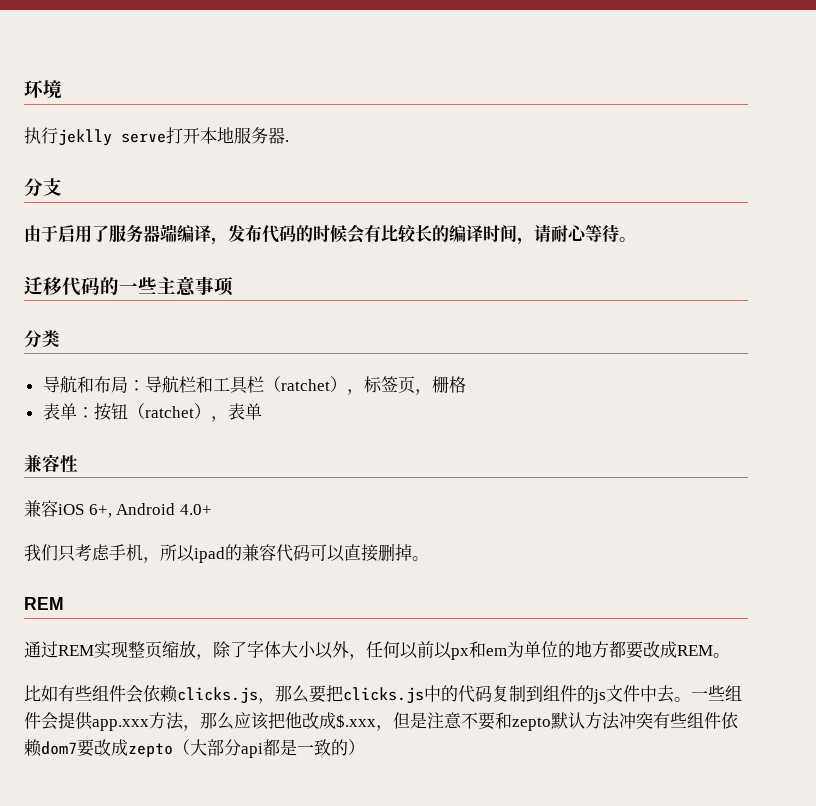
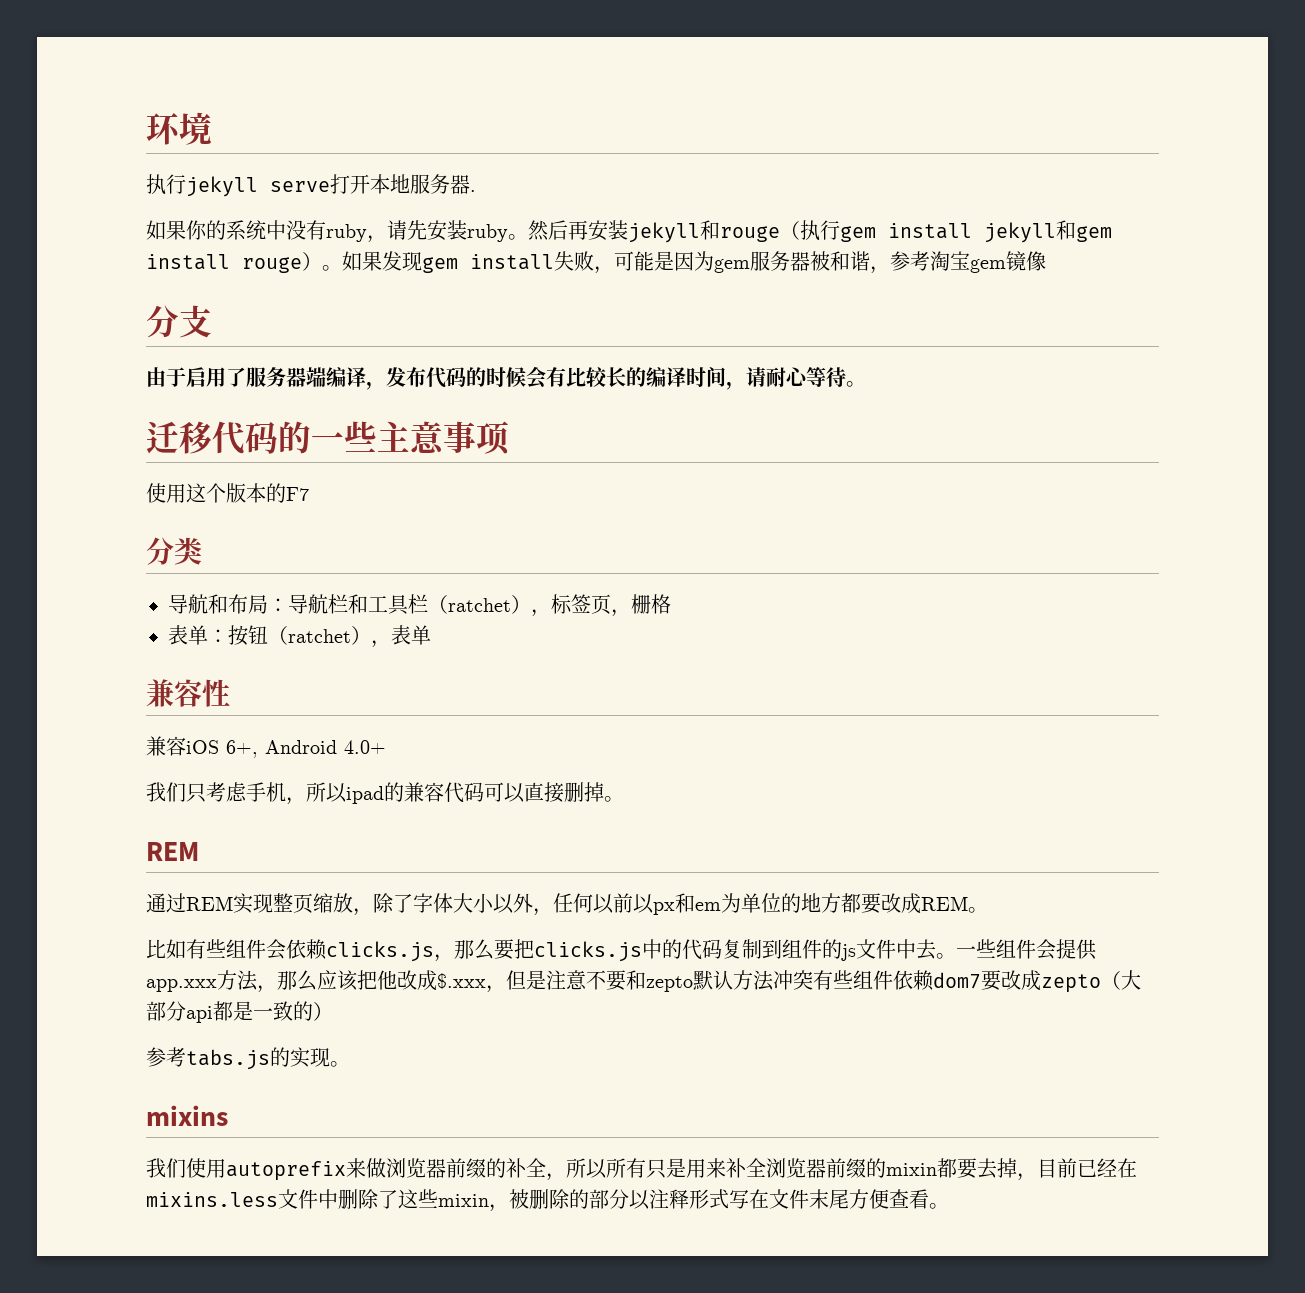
- 执行jeklly serve打开本地服务器.
+ 执行jekyll serve打开本地服务器.
+ 如果你的系统中没有ruby，请先安装ruby。然后再安装jekyll和rouge（执行gem install jekyll和gem install rouge）。如果发现gem install失败，可能是因为gem服务器被和谐，参考淘宝gem镜像
+ 使用这个版本的F7
+ 参考tabs.js的实现。
+ mixins
+ 我们使用autoprefix来做浏览器前缀的补全，所以所有只是用来补全浏览器前缀的mixin都要去掉，目前已经在mixins.less文件中删除了这些mixin，被删除的部分以注释形式写在文件末尾方便查看。

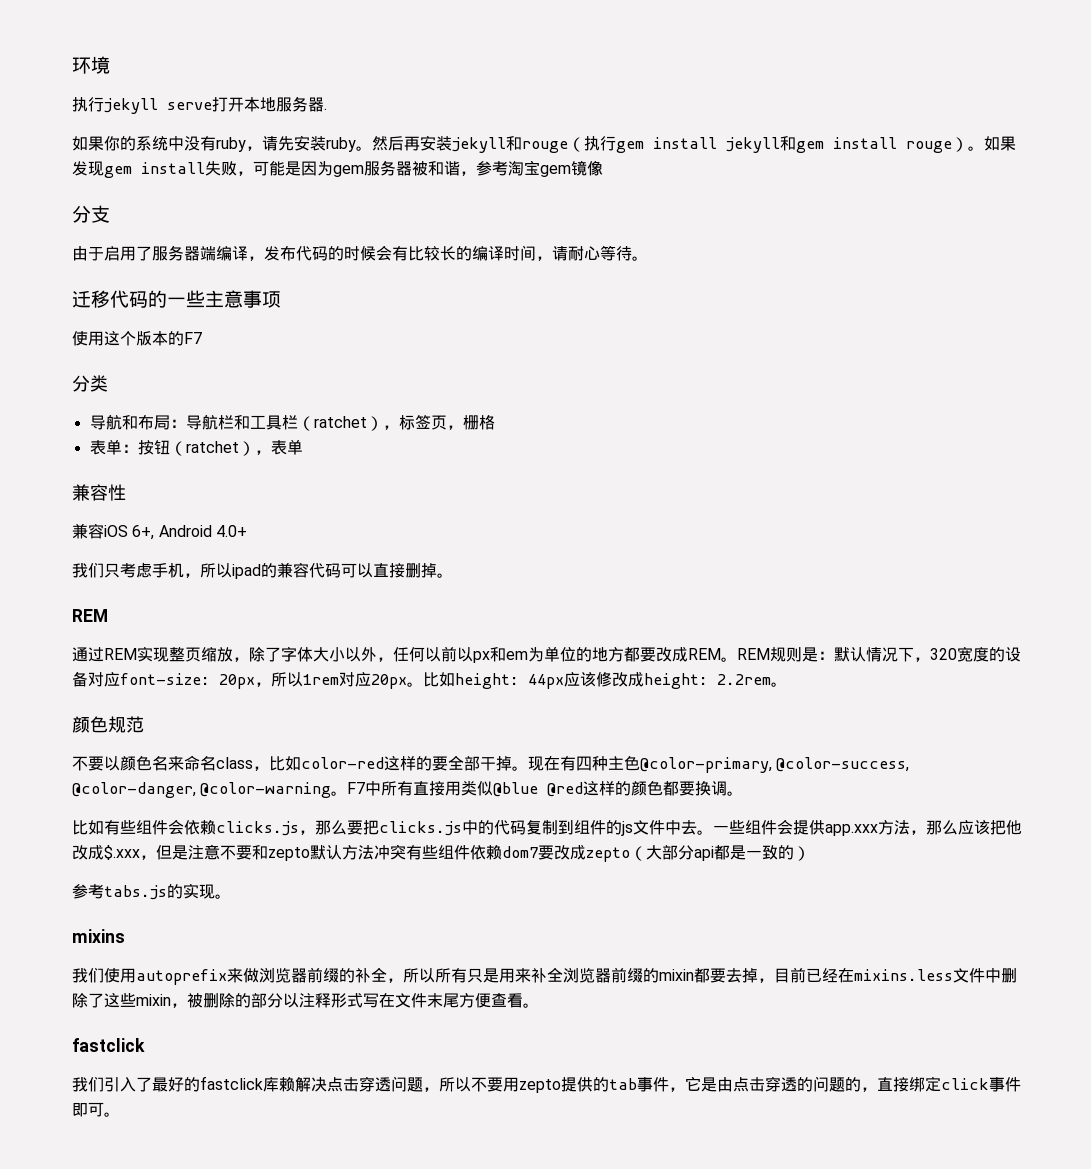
+ REM规则是：默认情况下，320宽度的设备对应font-size: 20px，所以1rem对应20px。比如height: 44px应该修改成height: 2.2rem。
+ 颜色规范
+ 不要以颜色名来命名class，比如color-red这样的要全部干掉。现在有四种主色@color-primary, @color-success, @color-danger, @color-warning。F7中所有直接用类似@blue @red这样的颜色都要换调。
  我们使用autoprefix来做浏览器前缀的补全，所以所有只是用来补全浏览器前缀的mixin都要去掉，目前已经在mixins.less文件中删除了这些mixin，被删除的部分以注释形式写在文件末尾方便查看。
+ fastclick
+ 我们引入了最好的fastclick库赖解决点击穿透问题，所以不要用zepto提供的tab事件，它是由点击穿透的问题的，直接绑定click事件即可。

